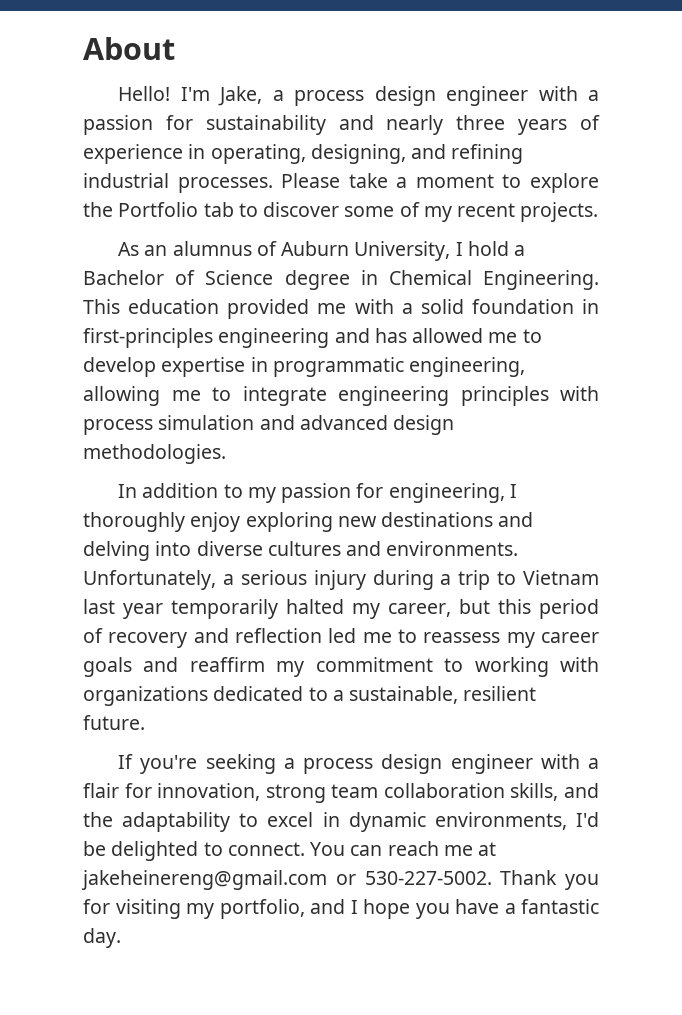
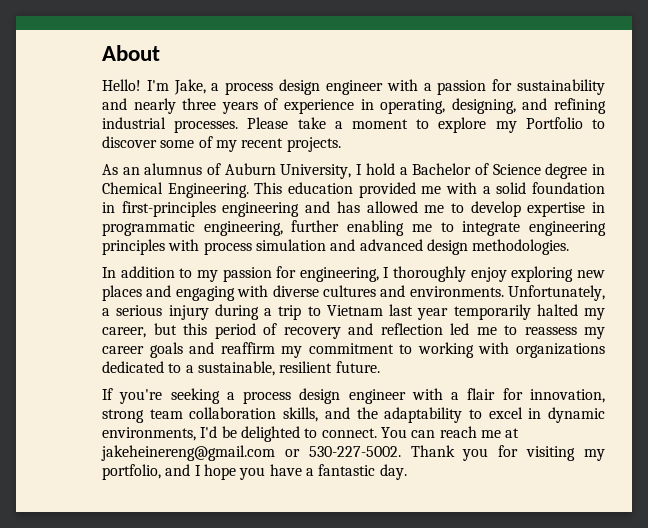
- Please take a moment to explore the Portfolio tab to discover some of my recent projects.
+ Please take a moment to explore my Portfolio to discover some of my recent projects.
- This education provided me with a solid foundation in first-principles engineering and has allowed me to develop expertise in programmatic engineering, allowing me to integrate engineering principles with process simulation and advanced design methodologies.
+ This education provided me with a solid foundation in first-principles engineering and has allowed me to develop expertise in programmatic engineering, further enabling me to integrate engineering principles with process simulation and advanced design methodologies.
- In addition to my passion for engineering, I thoroughly enjoy exploring new destinations and delving into diverse cultures and environments.
+ In addition to my passion for engineering, I thoroughly enjoy exploring new places and engaging with diverse cultures and environments.

